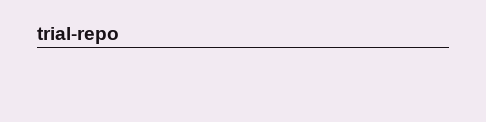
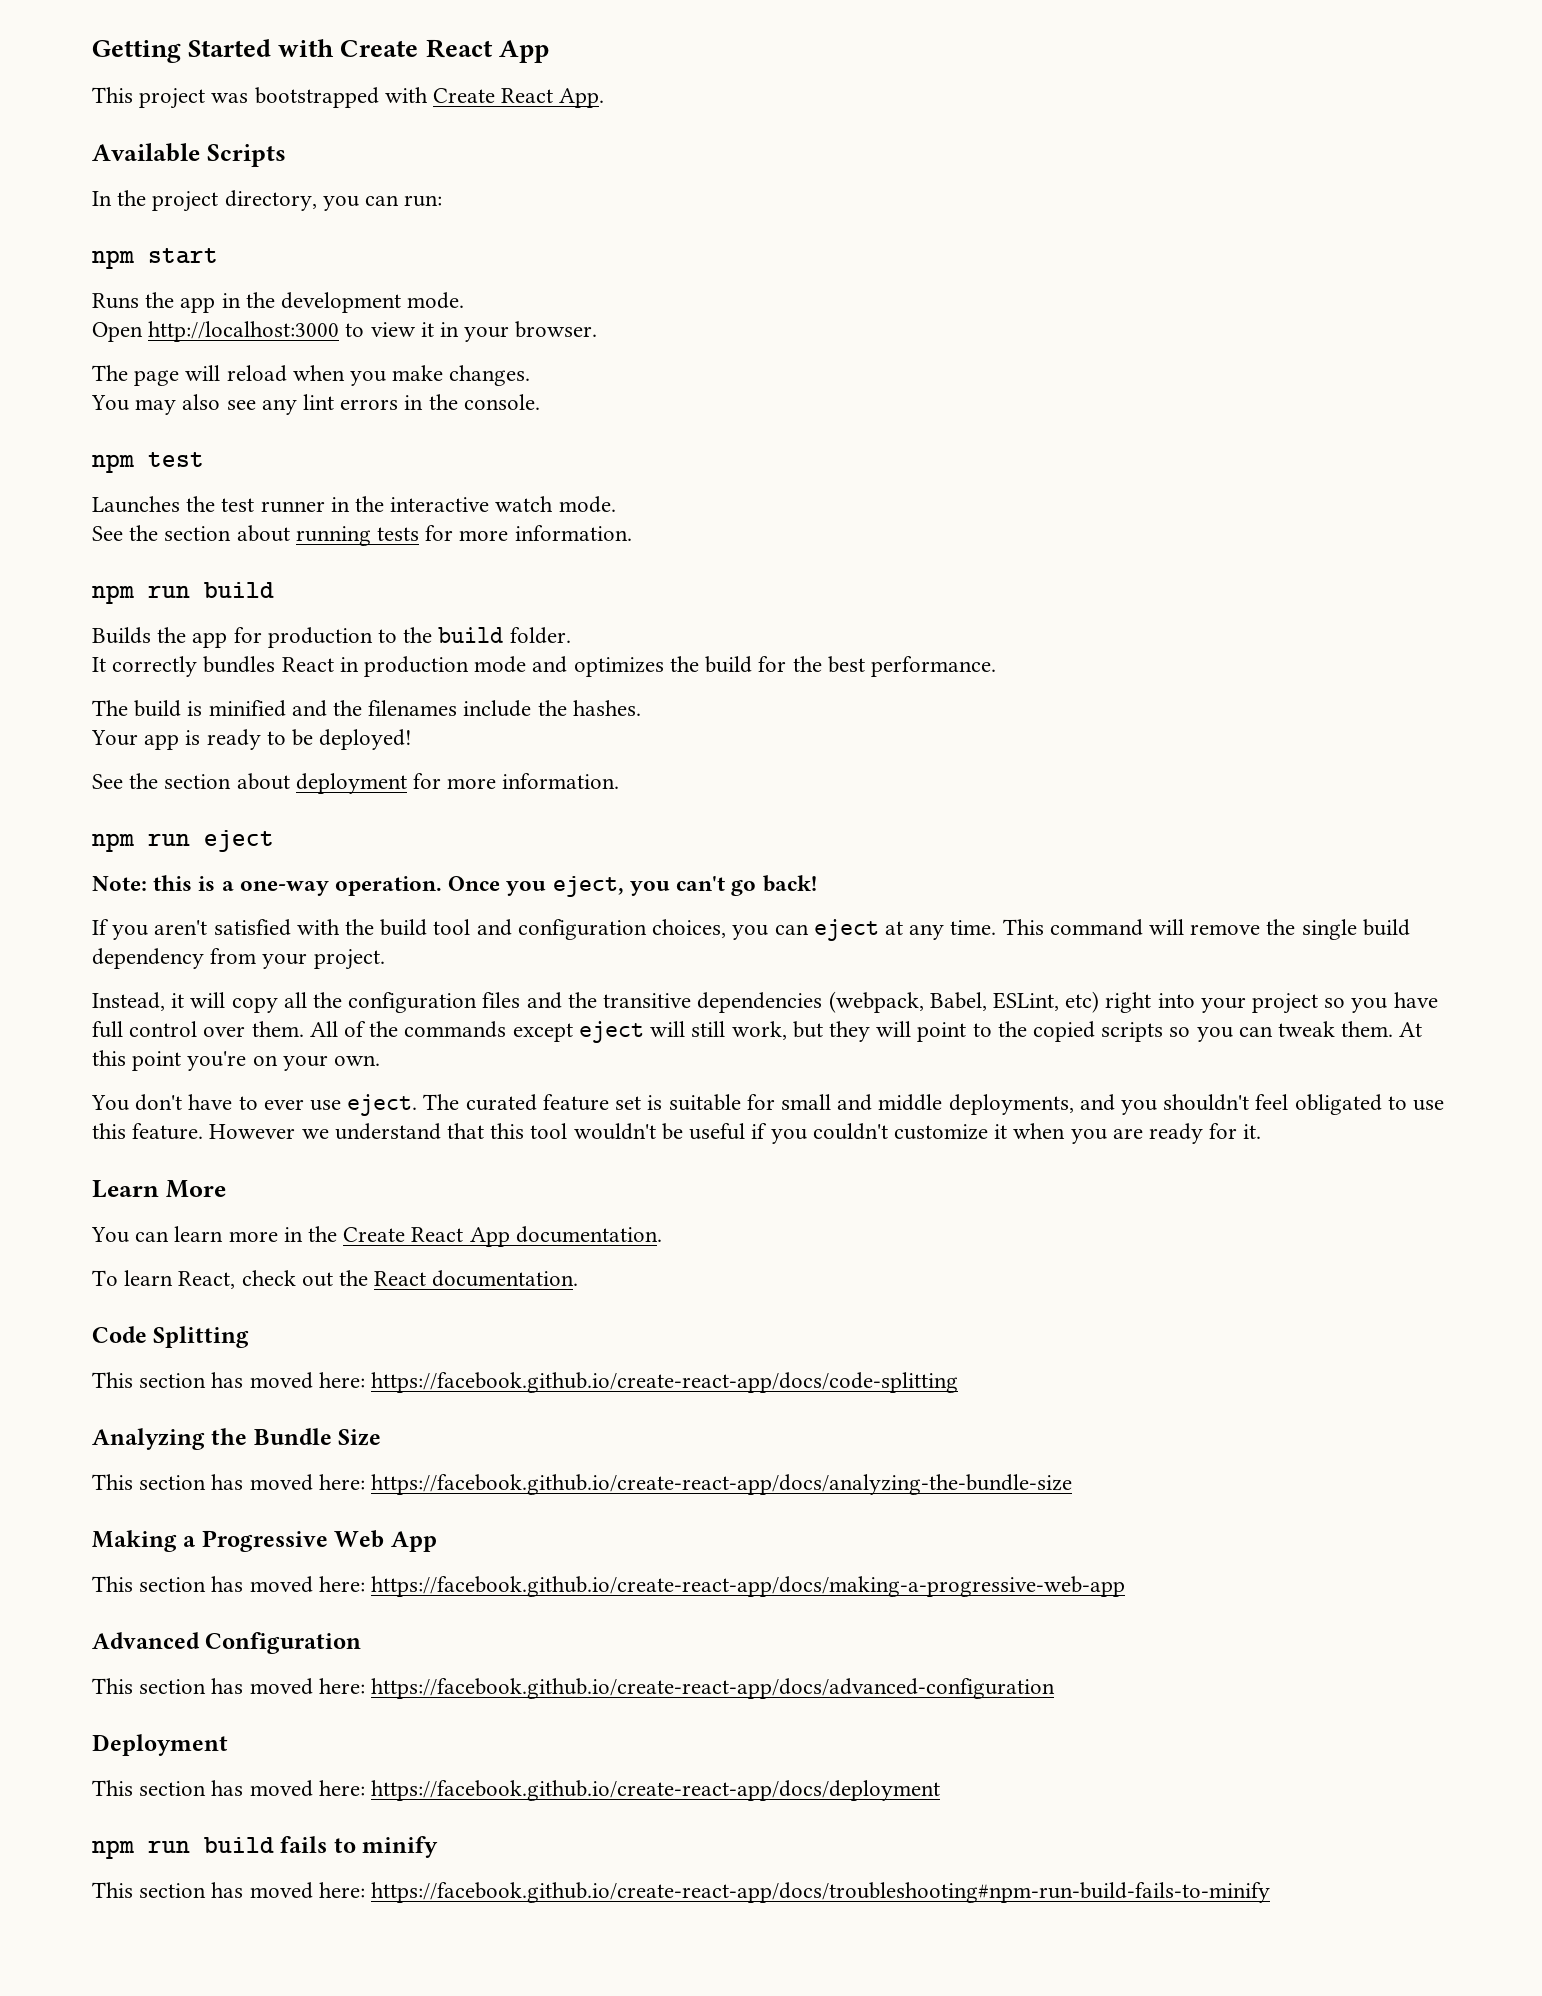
- trial-repo
+ Getting Started with Create React App
+ This project was bootstrapped with Create React App.
+ Available Scripts
+ In the project directory, you can run:
+ npm start
+ Runs the app in the development mode.
+ Open http://localhost:3000 to view it in your browser.
+ The page will reload when you make changes.
+ You may also see any lint errors in the console.
+ npm test
+ Launches the test runner in the interactive watch mode.
+ See the section about running tests for more information.
+ npm run build
+ Builds the app for production to the build folder.
+ It correctly bundles React in production mode and optimizes the build for the best performance.
+ The build is minified and the filenames include the hashes.
+ Your app is ready to be deployed!
+ See the section about deployment for more information.
+ npm run eject
+ Note: this is a one-way operation. Once you eject, you can't go back!
+ If you aren't satisfied with the build tool and configuration choices, you can eject at any time. This command will remove the single build dependency from your project.
+ Instead, it will copy all the configuration files and the transitive dependencies (webpack, Babel, ESLint, etc) right into your project so you have full control over them. All of the commands except eject will still work, but they will point to the copied scripts so you can tweak them. At this point you're on your own.
+ You don't have to ever use eject. The curated feature set is suitable for small and middle deployments, and you shouldn't feel obligated to use this feature. However we understand that this tool wouldn't be useful if you couldn't customize it when you are ready for it.
+ Learn More
+ You can learn more in the Create React App documentation.
+ To learn React, check out the React documentation.
+ Code Splitting
+ This section has moved here: https://facebook.github.io/create-react-app/docs/code-splitting
+ Analyzing the Bundle Size
+ This section has moved here: https://facebook.github.io/create-react-app/docs/analyzing-the-bundle-size
+ Making a Progressive Web App
+ This section has moved here: https://facebook.github.io/create-react-app/docs/making-a-progressive-web-app
+ Advanced Configuration
+ This section has moved here: https://facebook.github.io/create-react-app/docs/advanced-configuration
+ Deployment
+ This section has moved here: https://facebook.github.io/create-react-app/docs/deployment
+ npm run build fails to minify
+ This section has moved here: https://facebook.github.io/create-react-app/docs/troubleshooting#npm-run-build-fails-to-minify

